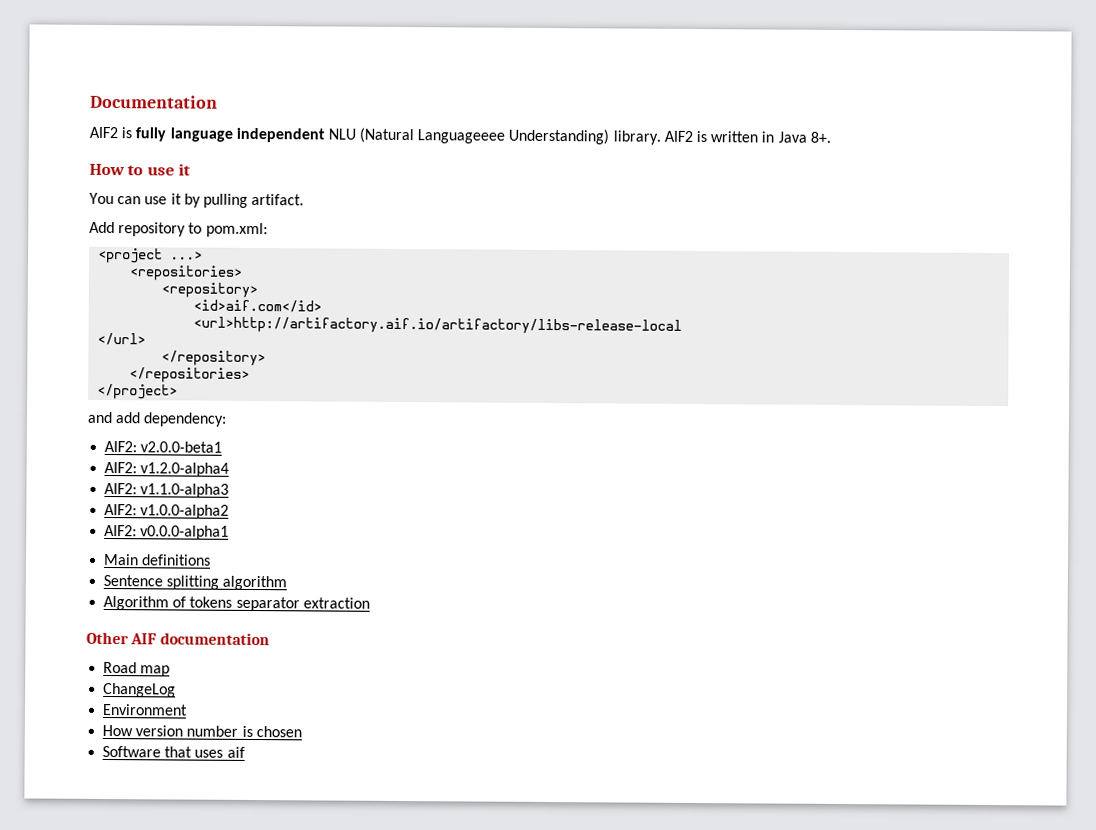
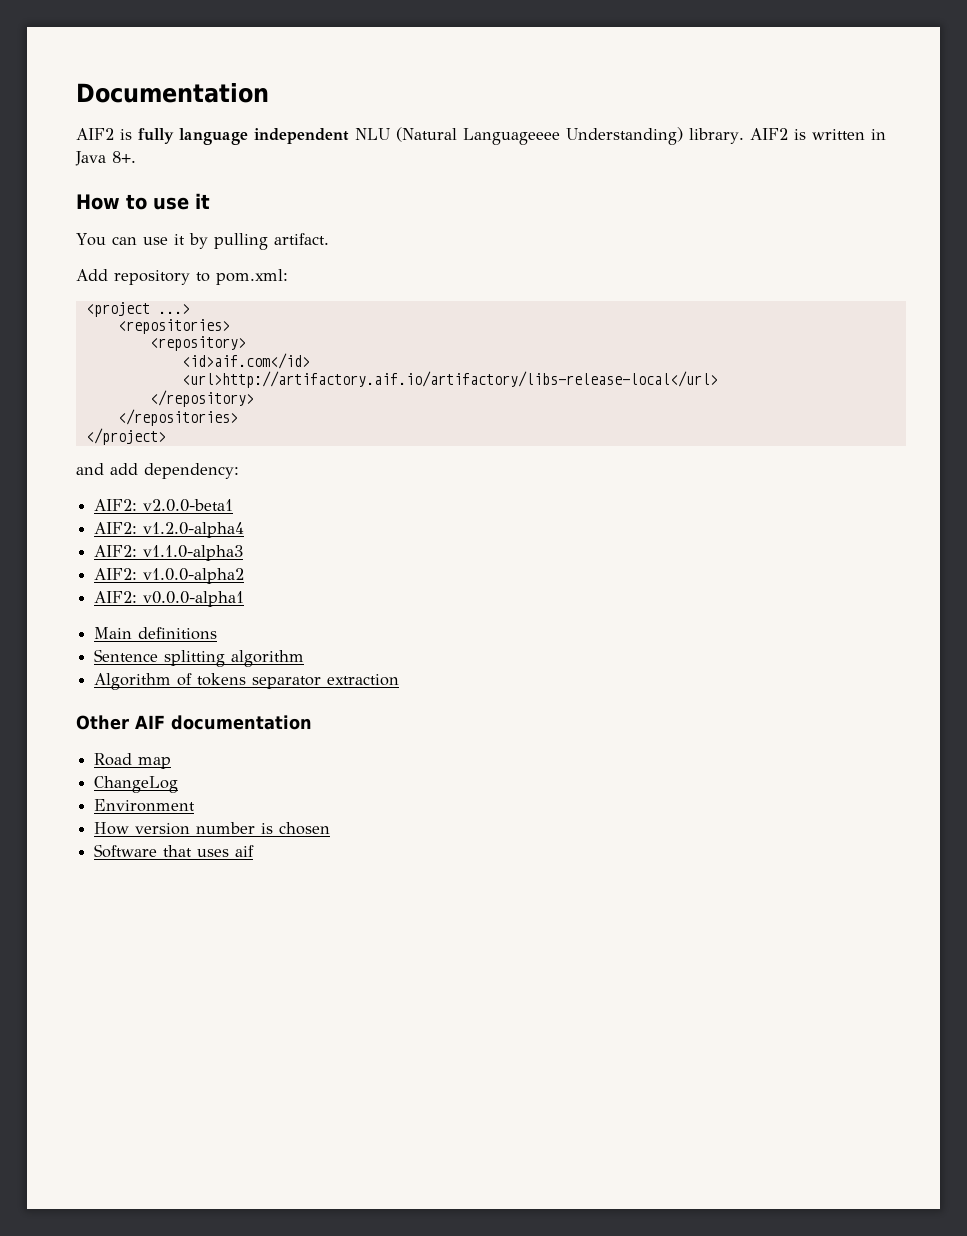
- <url>http://artifactory.aif.io/artifactory/libs-release-local
- </url>
+ <url>http://artifactory.aif.io/artifactory/libs-release-local</url>

